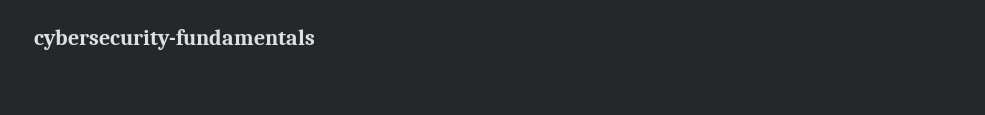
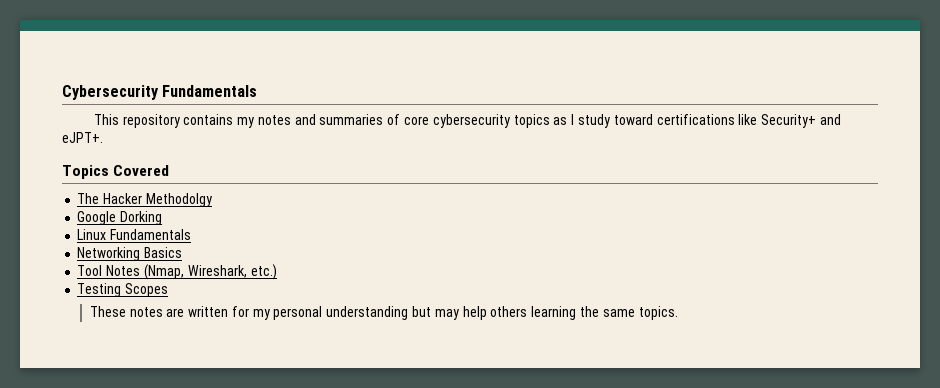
- cybersecurity-fundamentals
+ Cybersecurity Fundamentals
+ This repository contains my notes and summaries of core cybersecurity topics as I study toward certifications like Security+ and eJPT+.
+ Topics Covered
+ The Hacker Methodolgy
+ Google Dorking
+ Linux Fundamentals
+ Networking Basics
+ Tool Notes (Nmap, Wireshark, etc.)
+ Testing Scopes
+ These notes are written for my personal understanding but may help others learning the same topics.

